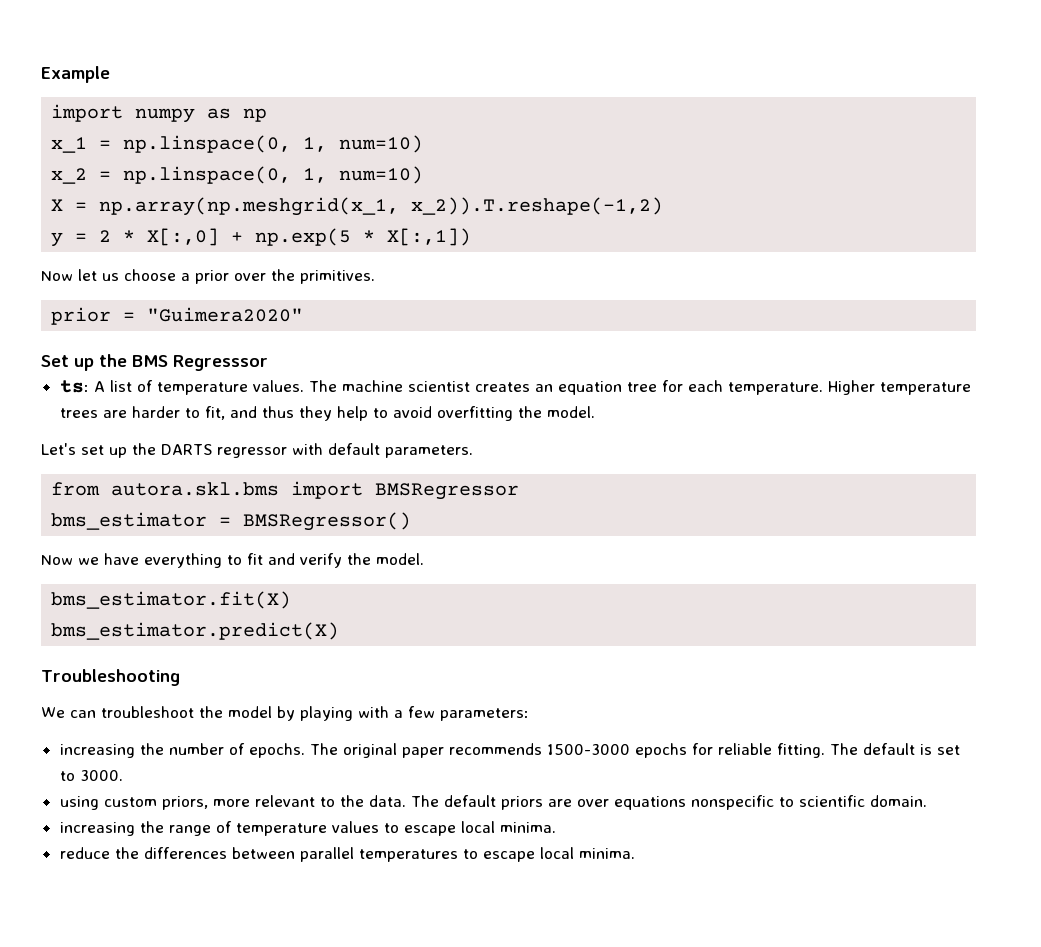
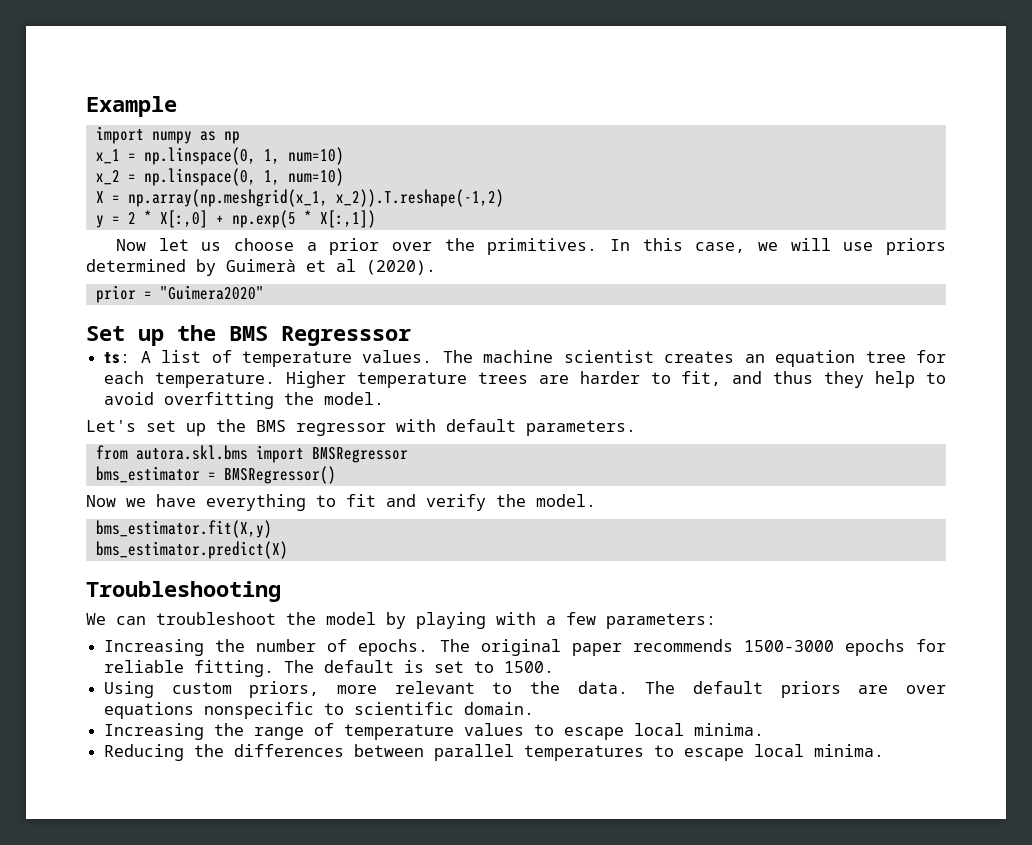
+ In this case, we will use priors determined by Guimerà et al (2020).
- Let's set up the DARTS regressor with default parameters.
+ Let's set up the BMS regressor with default parameters.
- bms_estimator.fit(X)
+ bms_estimator.fit(X,y)
- increasing the number of epochs.
+ Increasing the number of epochs.
- The default is set to 3000.
- using custom priors, more relevant to the data.
+ The default is set to 1500.
+ Using custom priors, more relevant to the data.
- increasing the range of temperature values to escape local minima.
+ Increasing the range of temperature values to escape local minima.
- reduce the differences between parallel temperatures to escape local minima.
+ Reducing the differences between parallel temperatures to escape local minima.

